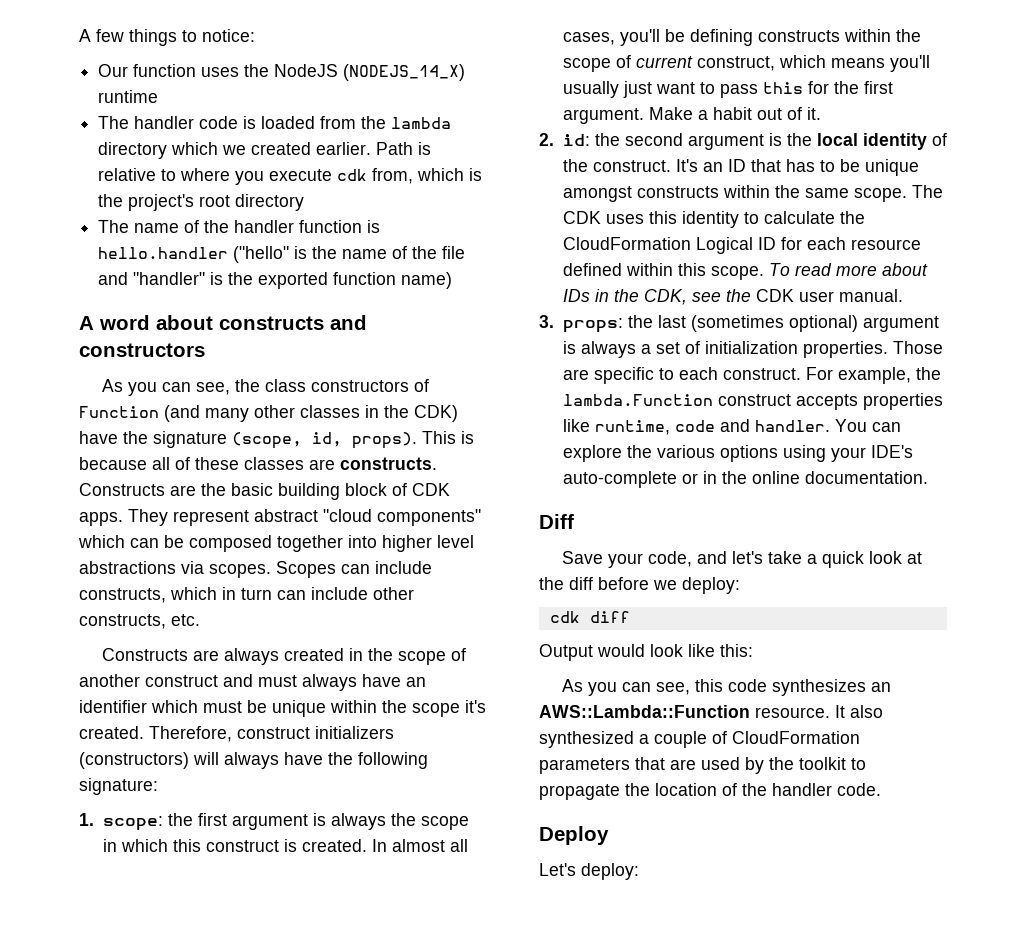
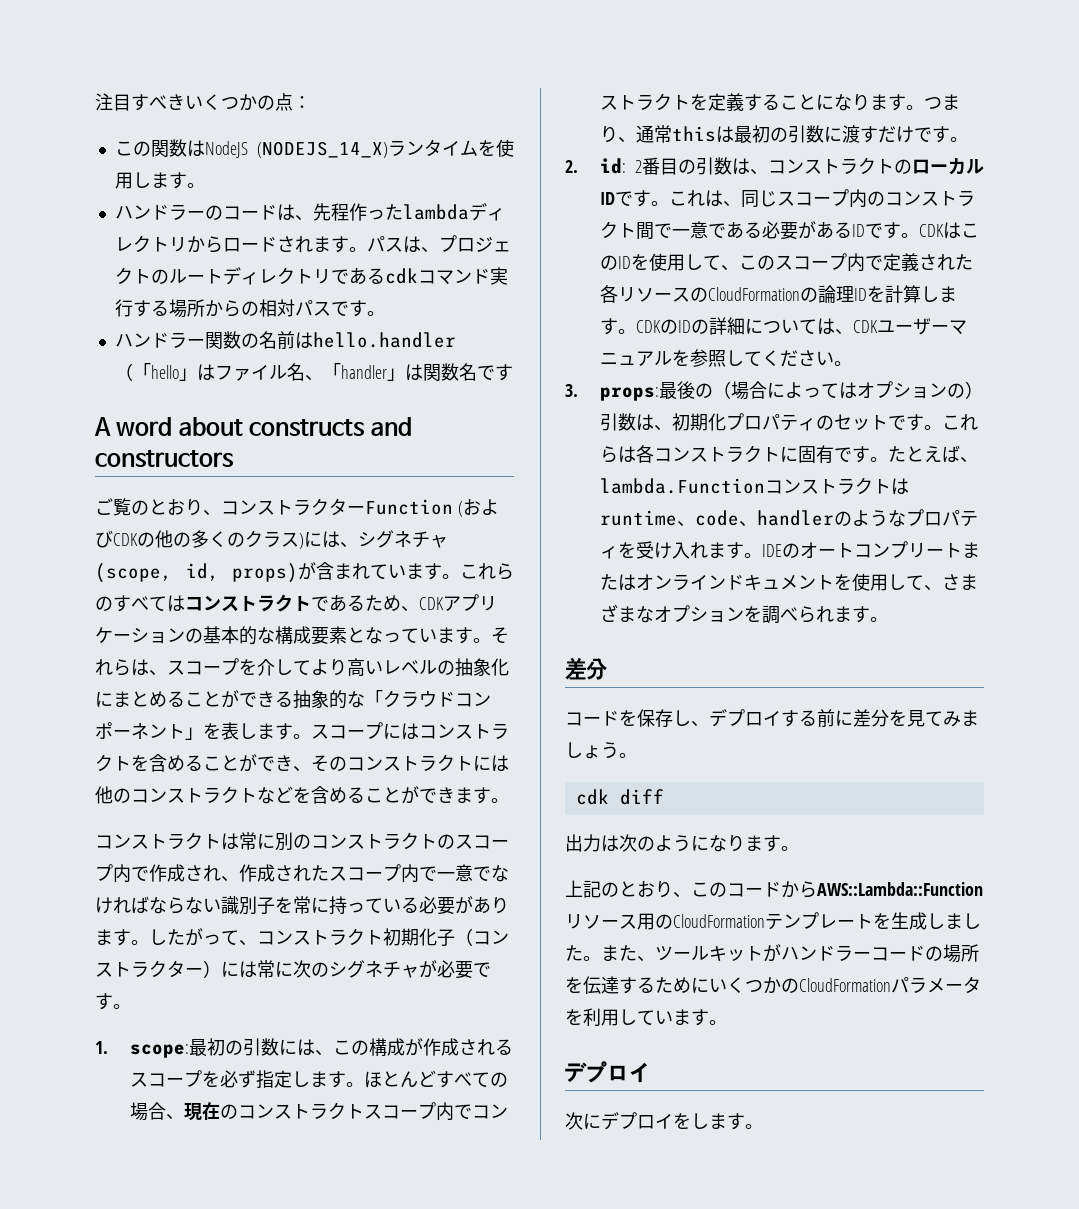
- A few things to notice:
- Our function uses the NodeJS (NODEJS_14_X) runtime
- The handler code is loaded from the lambda directory which we created earlier. Path is relative to where you execute cdk from, which is the project's root directory
- The name of the handler function is hello.handler ("hello" is the name of the file and "handler" is the exported function name)
+ 注目すべきいくつかの点：
+ この関数はNodeJS (NODEJS_14_X)ランタイムを使用します。
+ ハンドラーのコードは、先程作ったlambdaディレクトリからロードされます。パスは、プロジェクトのルートディレクトリであるcdkコマンド実行する場所からの相対パスです。
+ ハンドラー関数の名前はhello.handler（「hello」はファイル名、「handler」は関数名です
- As you can see, the class constructors of Function (and many other classes in the CDK) have the signature (scope, id, props). This is because all of these classes are constructs. Constructs are the basic building block of CDK apps. They represent abstract "cloud components" which can be composed together into higher level abstractions via scopes. Scopes can include constructs, which in turn can include other constructs, etc.
- Constructs are always created in the scope of another construct and must always have an identifier which must be unique within the scope it's created. Therefore, construct initializers (constructors) will always have the following signature:
- 1. scope: the first argument is always the scope in which this construct is created. In almost all cases, you'll be defining constructs within the scope of current construct, which means you'll usually just want to pass this for the first argument. Make a habit out of it.
- 2. id: the second argument is the local identity of the construct. It's an ID that has to be unique amongst constructs within the same scope. The CDK uses this identity to calculate the CloudFormation Logical ID for each resource defined within this scope. To read more about IDs in the CDK, see the CDK user manual.
- 3. props: the last (sometimes optional) argument is always a set of initialization properties. Those are specific to each construct. For example, the lambda.Function construct accepts properties like runtime, code and handler. You can explore the various options using your IDE's auto-complete or in the online documentation.
- Diff
- Save your code, and let's take a quick look at the diff before we deploy:
+ ご覧のとおり、コンストラクターFunction (およびCDKの他の多くのクラス)には、シグネチャ(scope, id, props)が含まれています。これらのすべてはコンストラクトであるため、CDKアプリケーションの基本的な構成要素となっています。それらは、スコープを介してより高いレベルの抽象化にまとめることができる抽象的な「クラウドコンポーネント」を表します。スコープにはコンストラクトを含めることができ、そのコンストラクトには他のコンストラクトなどを含めることができます。
+ コンストラクトは常に別のコンストラクトのスコープ内で作成され、作成されたスコープ内で一意でなければならない識別子を常に持っている必要があります。したがって、コンストラクト初期化子（コンストラクター）には常に次のシグネチャが必要です。
+ 1. scope:最初の引数には、この構成が作成されるスコープを必ず指定します。ほとんどすべての場合、現在のコンストラクトスコープ内でコンストラクトを定義することになります。つまり、通常thisは最初の引数に渡すだけです。
+ 2. id: 2番目の引数は、コンストラクトのローカルIDです。これは、同じスコープ内のコンストラクト間で一意である必要があるIDです。CDKはこのIDを使用して、このスコープ内で定義された各リソースのCloudFormationの論理IDを計算します。CDKのIDの詳細については、CDKユーザーマニュアルを参照してください。
+ 3. props:最後の（場合によってはオプションの）引数は、初期化プロパティのセットです。これらは各コンストラクトに固有です。たとえば、lambda.Functionコンストラクトはruntime、code、handlerのようなプロパティを受け入れます。IDEのオートコンプリートまたはオンラインドキュメントを使用して、さまざまなオプションを調べられます。
+ 差分
+ コードを保存し、デプロイする前に差分を見てみましょう。
  cdk diff
- Output would look like this:
- As you can see, this code synthesizes an AWS::Lambda::Function resource. It also synthesized a couple of CloudFormation parameters that are used by the toolkit to propagate the location of the handler code.
- Deploy
- Let's deploy:
+ 出力は次のようになります。
+ 上記のとおり、このコードからAWS::Lambda::Functionリソース用のCloudFormationテンプレートを生成しました。また、ツールキットがハンドラーコードの場所を伝達するためにいくつかのCloudFormationパラメータを利用しています。
+ デプロイ
+ 次にデプロイをします。

